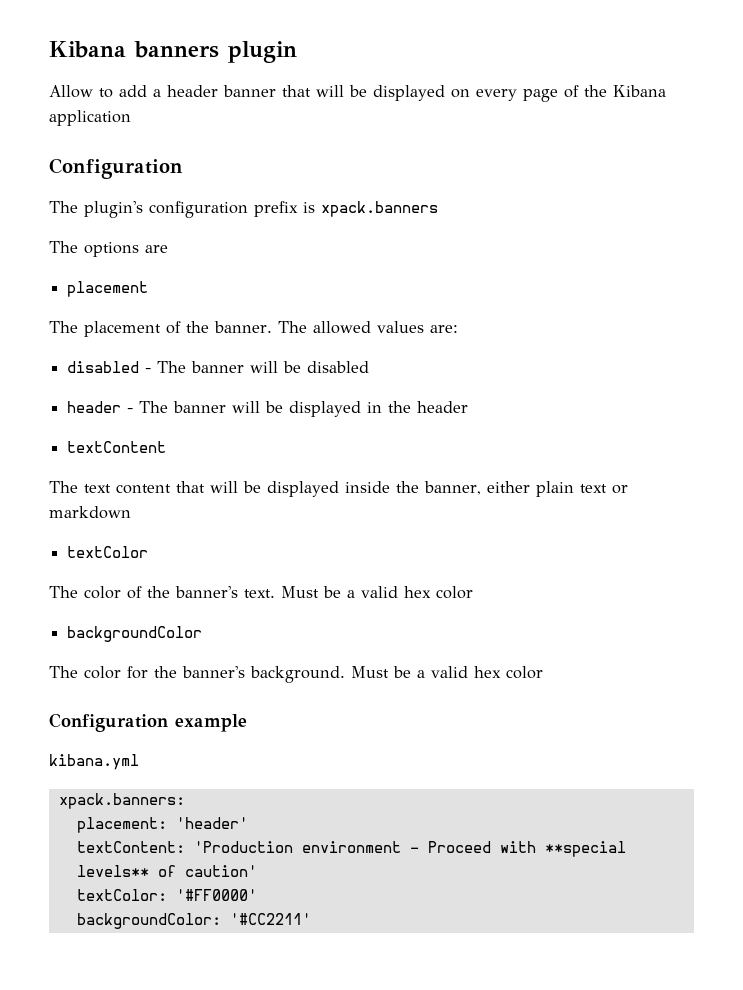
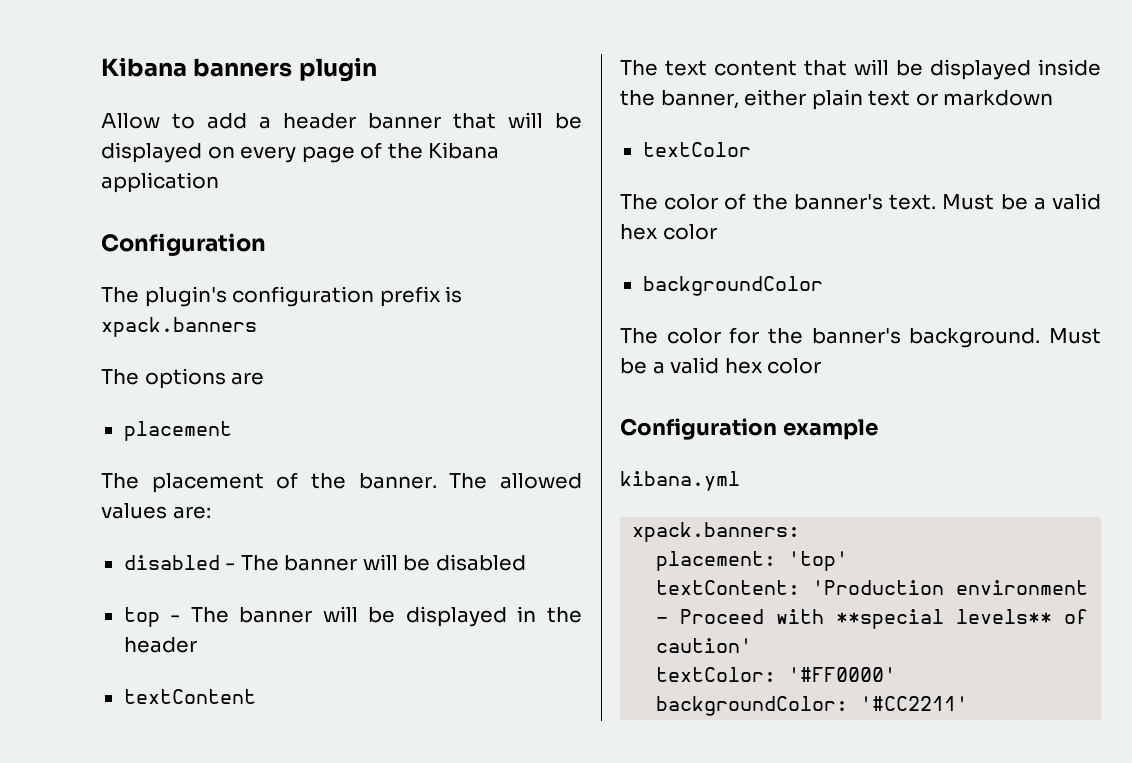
- header - The banner will be displayed in the header
+ top - The banner will be displayed in the header
- placement: 'header'
+ placement: 'top'

